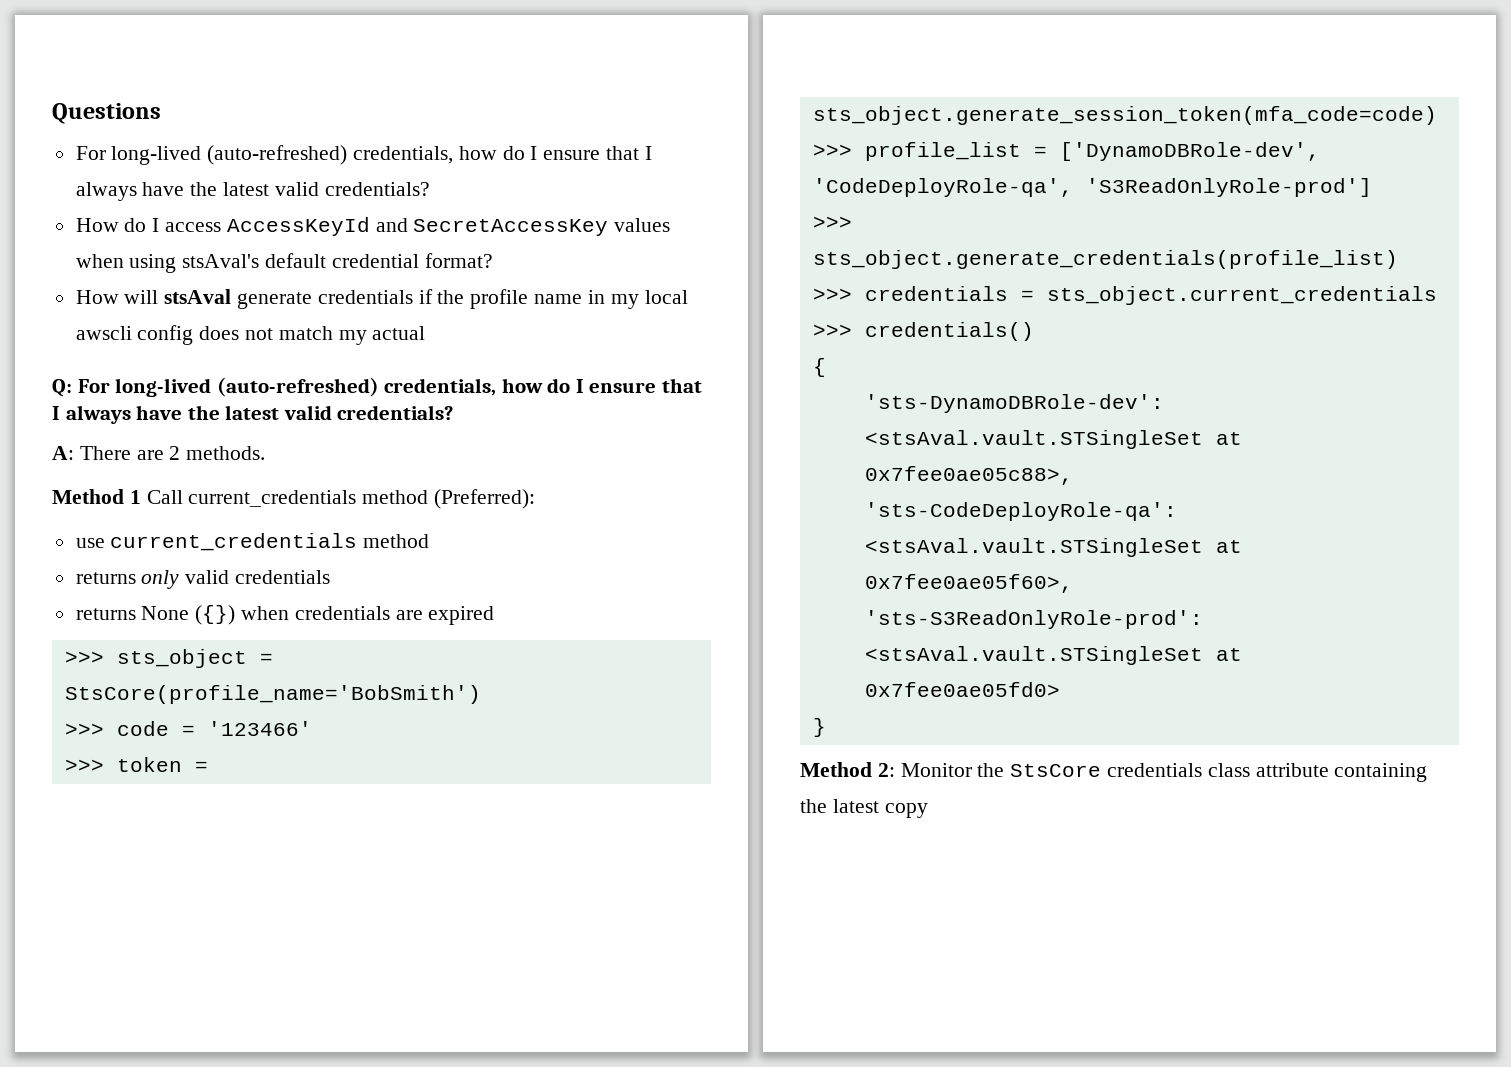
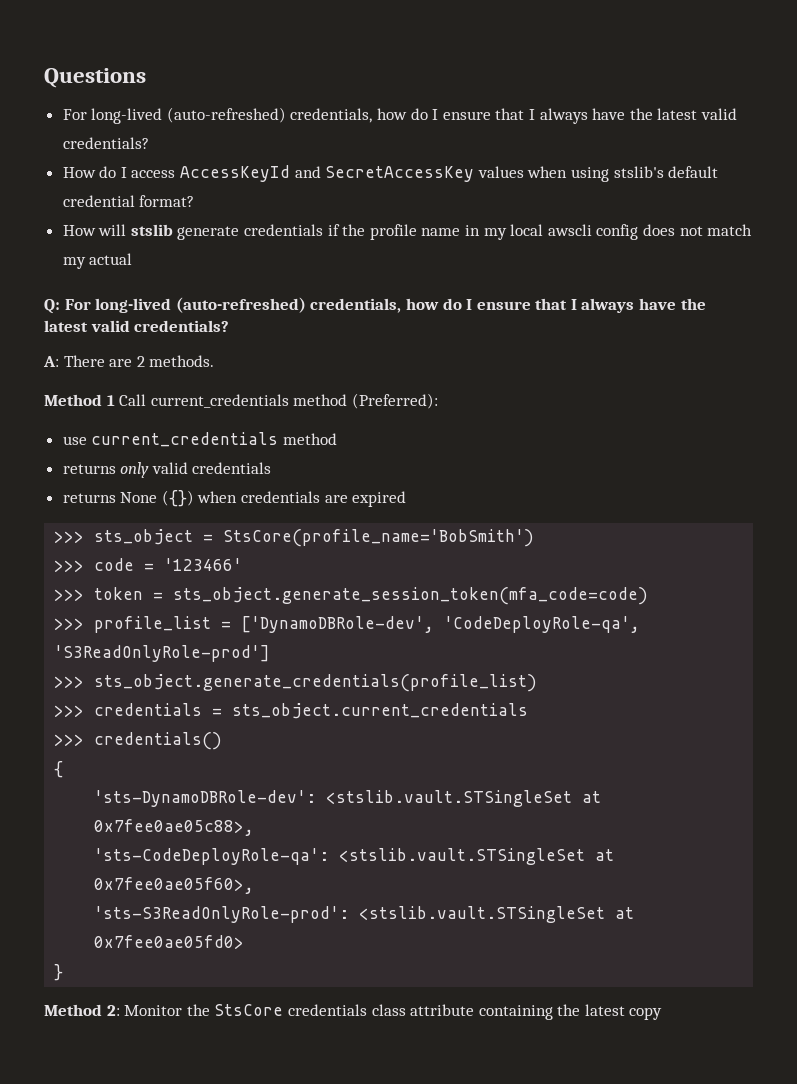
- How do I access AccessKeyId and SecretAccessKey values when using stsAval's default credential format?
+ How do I access AccessKeyId and SecretAccessKey values when using stslib's default credential format?
- How will stsAval generate credentials if the profile name in my local awscli config does not match my actual
+ How will stslib generate credentials if the profile name in my local awscli config does not match my actual
- 'sts-DynamoDBRole-dev': <stsAval.vault.STSingleSet at 0x7fee0ae05c88>,
+ 'sts-DynamoDBRole-dev': <stslib.vault.STSingleSet at 0x7fee0ae05c88>,
- 'sts-CodeDeployRole-qa': <stsAval.vault.STSingleSet at 0x7fee0ae05f60>,
+ 'sts-CodeDeployRole-qa': <stslib.vault.STSingleSet at 0x7fee0ae05f60>,
- 'sts-S3ReadOnlyRole-prod': <stsAval.vault.STSingleSet at 0x7fee0ae05fd0>
+ 'sts-S3ReadOnlyRole-prod': <stslib.vault.STSingleSet at 0x7fee0ae05fd0>

